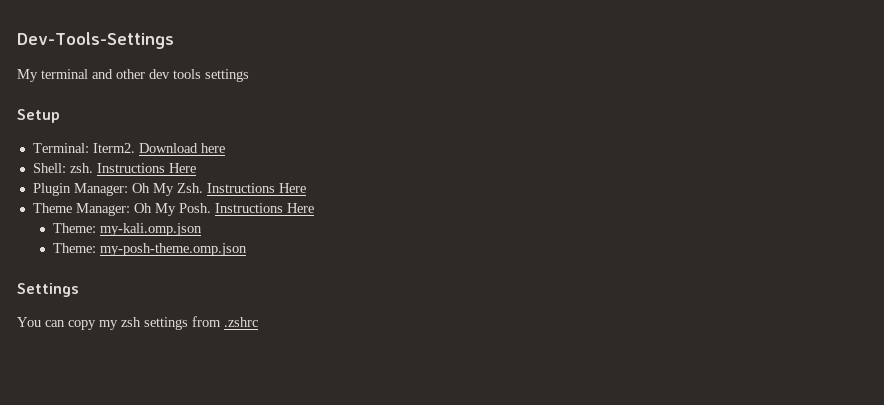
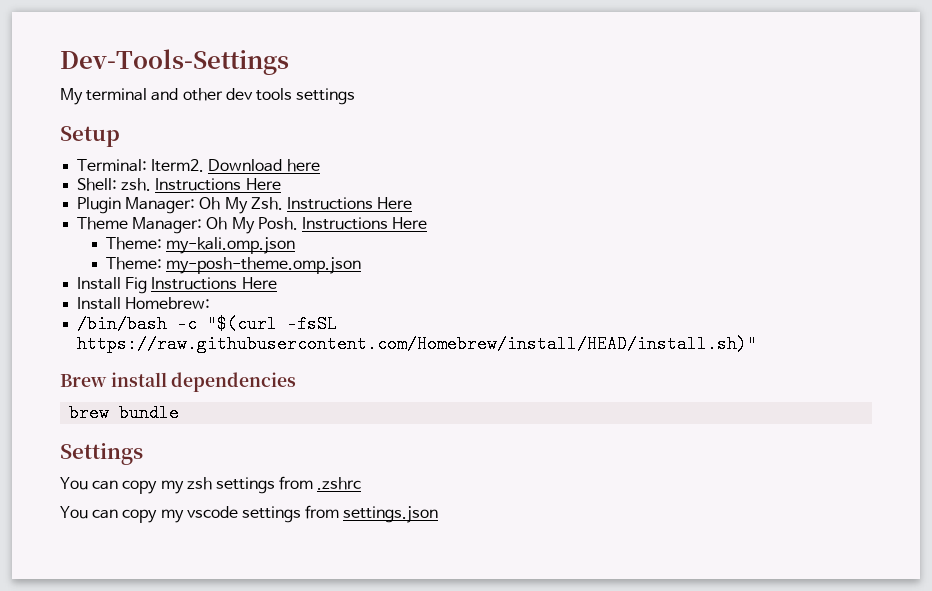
+ Install Fig Instructions Here
+ Install Homebrew:
+ /bin/bash -c "$(curl -fsSL https://raw.githubusercontent.com/Homebrew/install/HEAD/install.sh)"
+ Brew install dependencies
+ brew bundle
+ You can copy my vscode settings from settings.json

